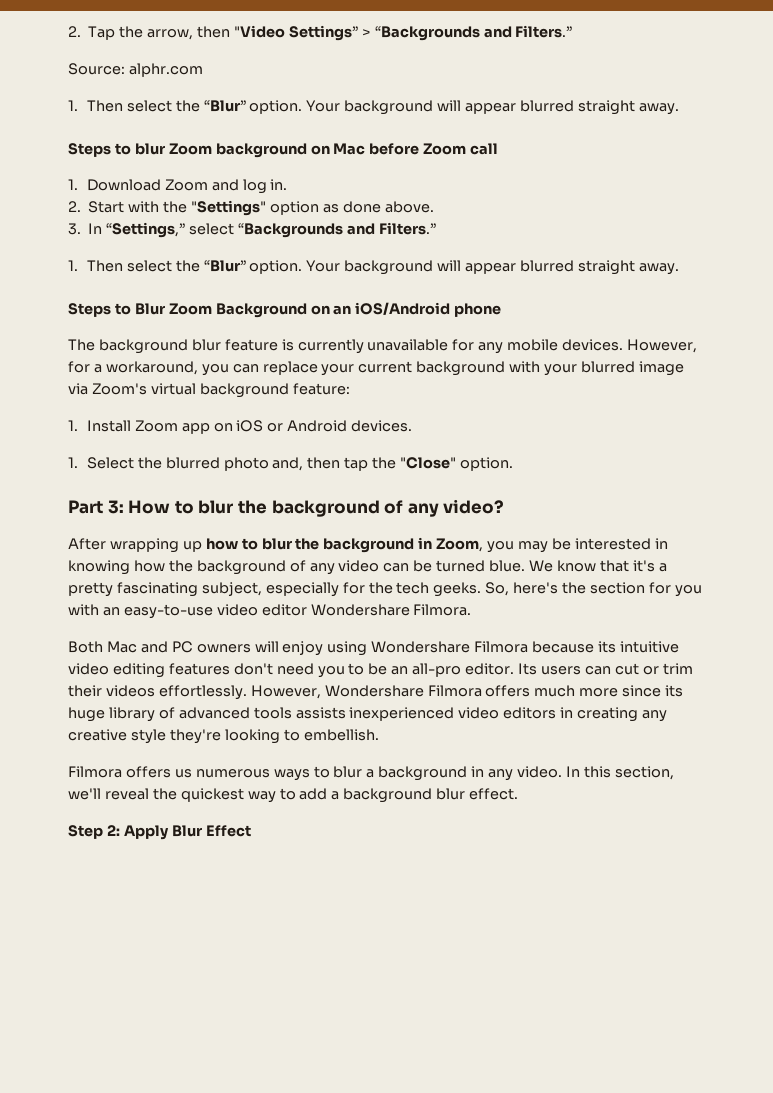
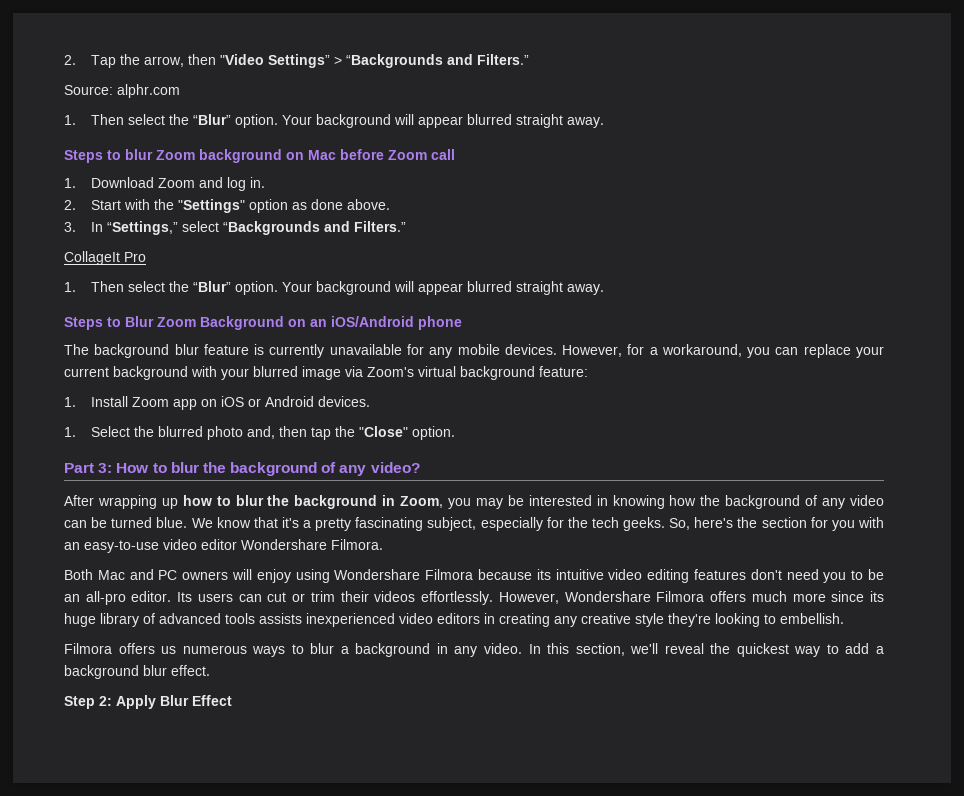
+ CollageIt Pro

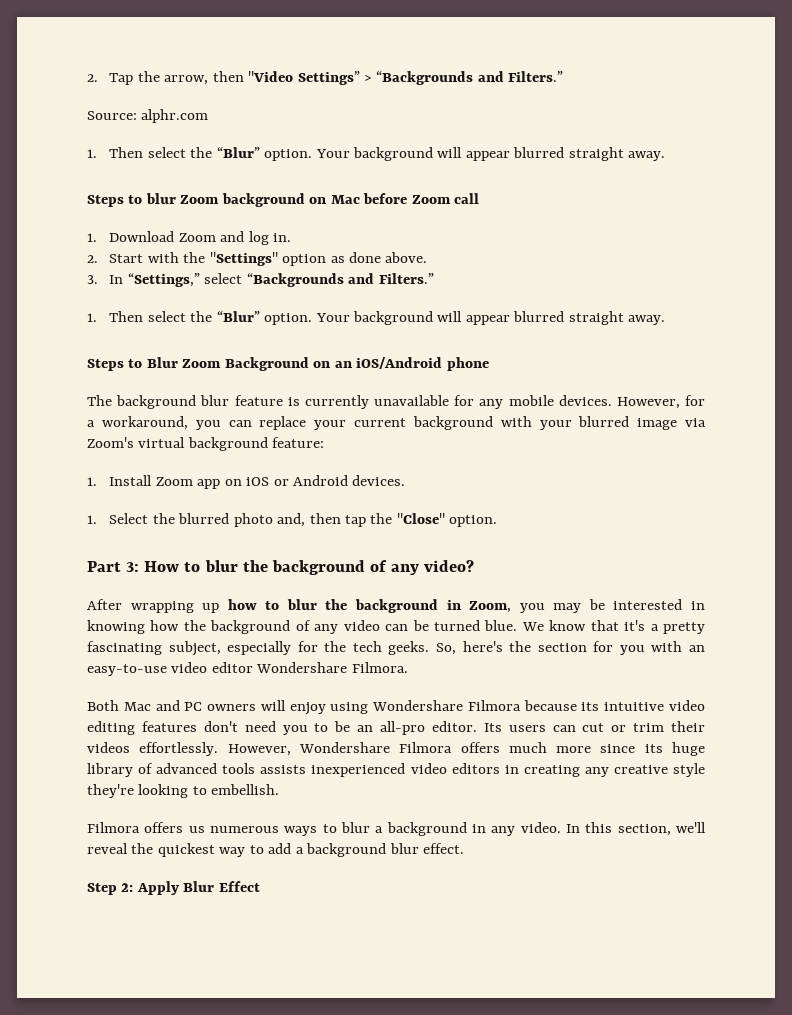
- CollageIt Pro

